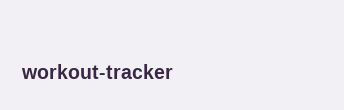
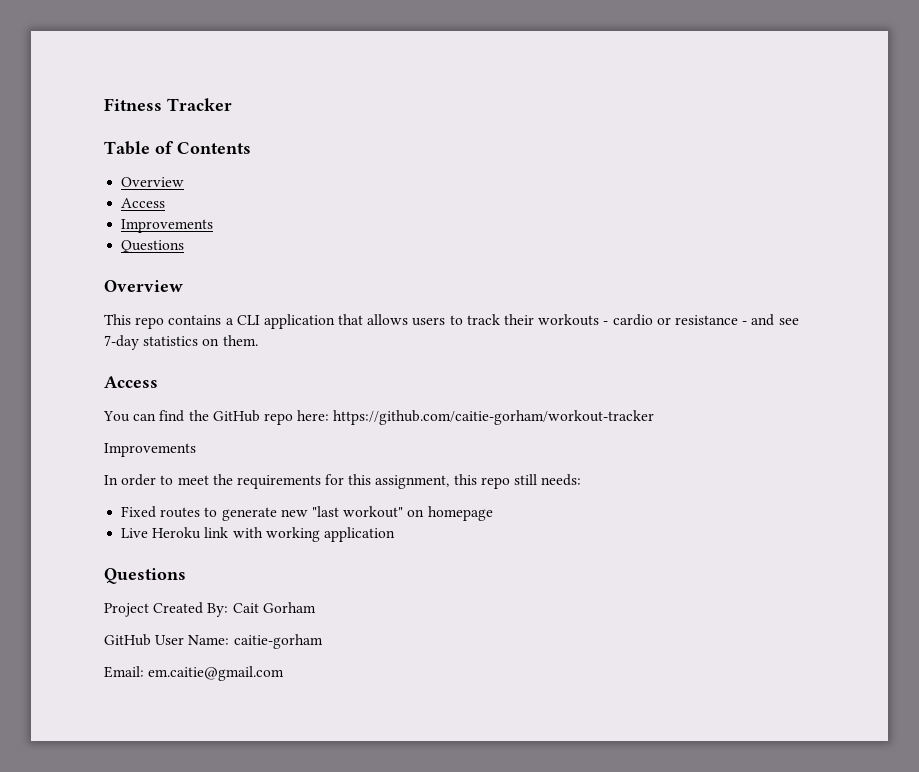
- workout-tracker
+ Fitness Tracker
+ Table of Contents
+ Overview
+ Access
+ Improvements
+ Questions
+ Overview
+ This repo contains a CLI application that allows users to track their workouts - cardio or resistance - and see 7-day statistics on them.
+ Access
+ You can find the GitHub repo here: https://github.com/caitie-gorham/workout-tracker
+ Improvements
+ In order to meet the requirements for this assignment, this repo still needs:
+ Fixed routes to generate new "last workout" on homepage
+ Live Heroku link with working application
+ Questions
+ Project Created By: Cait Gorham
+ GitHub User Name: caitie-gorham
+ Email: em.caitie@gmail.com

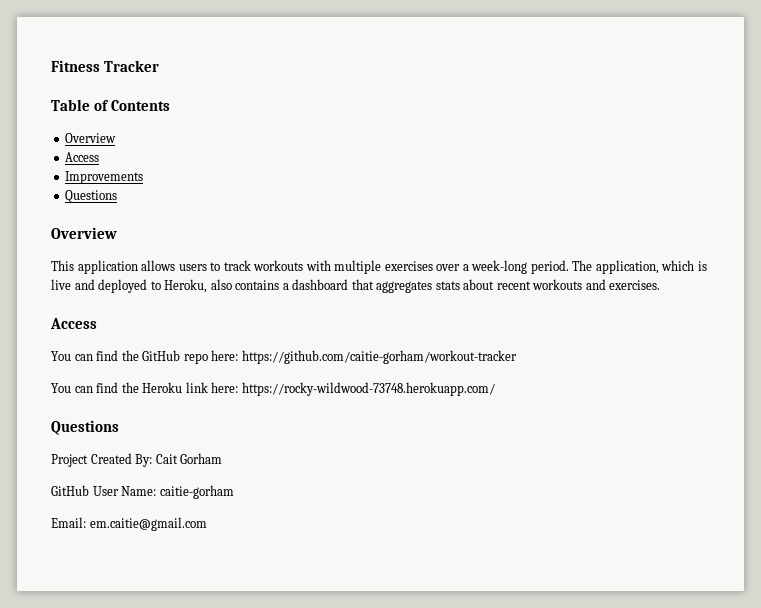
- This repo contains a CLI application that allows users to track their workouts - cardio or resistance - and see 7-day statistics on them.
+ This application allows users to track workouts with multiple exercises over a week-long period. The application, which is live and deployed to Heroku, also contains a dashboard that aggregates stats about recent workouts and exercises.
  You can find the GitHub repo here: https://github.com/caitie-gorham/workout-tracker
- Improvements
- In order to meet the requirements for this assignment, this repo still needs:
- Fixed routes to generate new "last workout" on homepage
- Live Heroku link with working application
+ You can find the Heroku link here: https://rocky-wildwood-73748.herokuapp.com/

